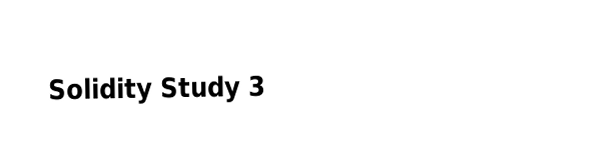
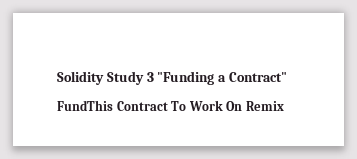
- Solidity Study 3
+ Solidity Study 3 "Funding a Contract"
+ FundThis Contract To Work On Remix

